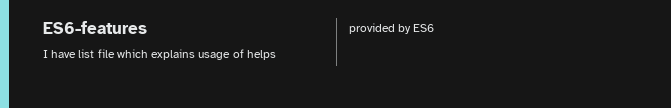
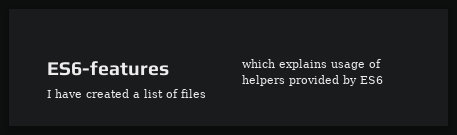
- I have list file which explains usage of helps provided by ES6
+ I have created a list of files which explains usage of helpers provided by ES6

